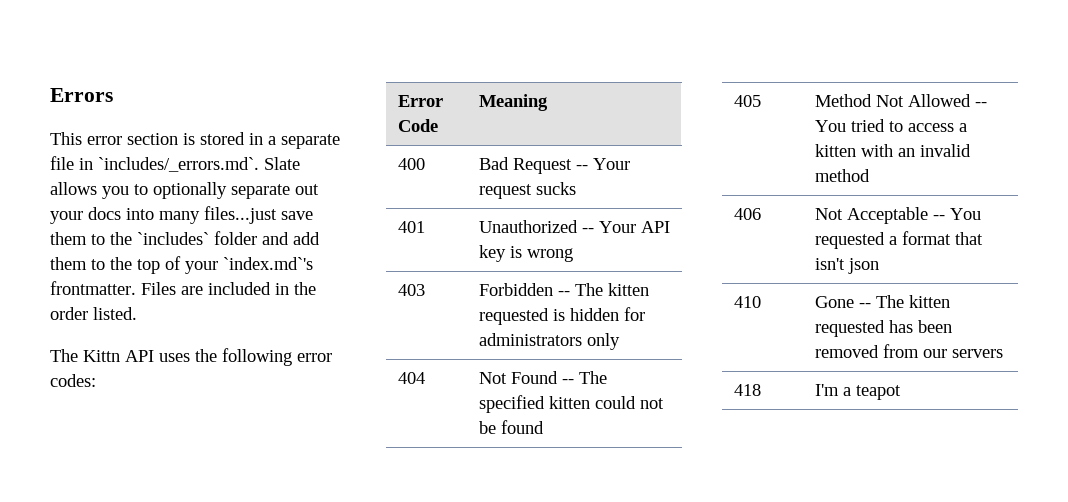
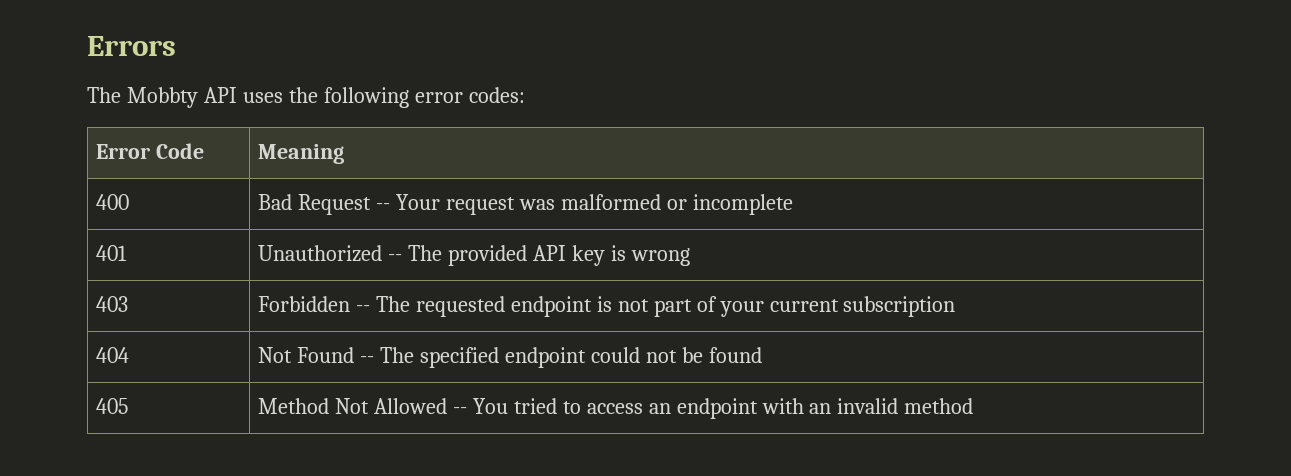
- This error section is stored in a separate file in `includes/_errors.md`. Slate allows you to optionally separate out your docs into many files...just save them to the `includes` folder and add them to the top of your `index.md`'s frontmatter. Files are included in the order listed.
- The Kittn API uses the following error codes:
+ The Mobbty API uses the following error codes:
- 400 | Bad Request -- Your request sucks
+ 400 | Bad Request -- Your request was malformed or incomplete
- 401 | Unauthorized -- Your API key is wrong
+ 401 | Unauthorized -- The provided API key is wrong
- 403 | Forbidden -- The kitten requested is hidden for administrators only
+ 403 | Forbidden -- The requested endpoint is not part of your current subscription
- 404 | Not Found -- The specified kitten could not be found
+ 404 | Not Found -- The specified endpoint could not be found
- 405 | Method Not Allowed -- You tried to access a kitten with an invalid method
+ 405 | Method Not Allowed -- You tried to access an endpoint with an invalid method
- 406 | Not Acceptable -- You requested a format that isn't json
- 410 | Gone -- The kitten requested has been removed from our servers
- 418 | I'm a teapot

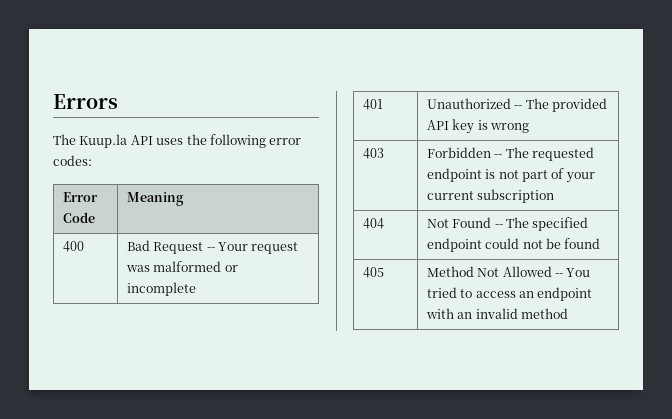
- The Mobbty API uses the following error codes:
+ The Kuup.la API uses the following error codes:

